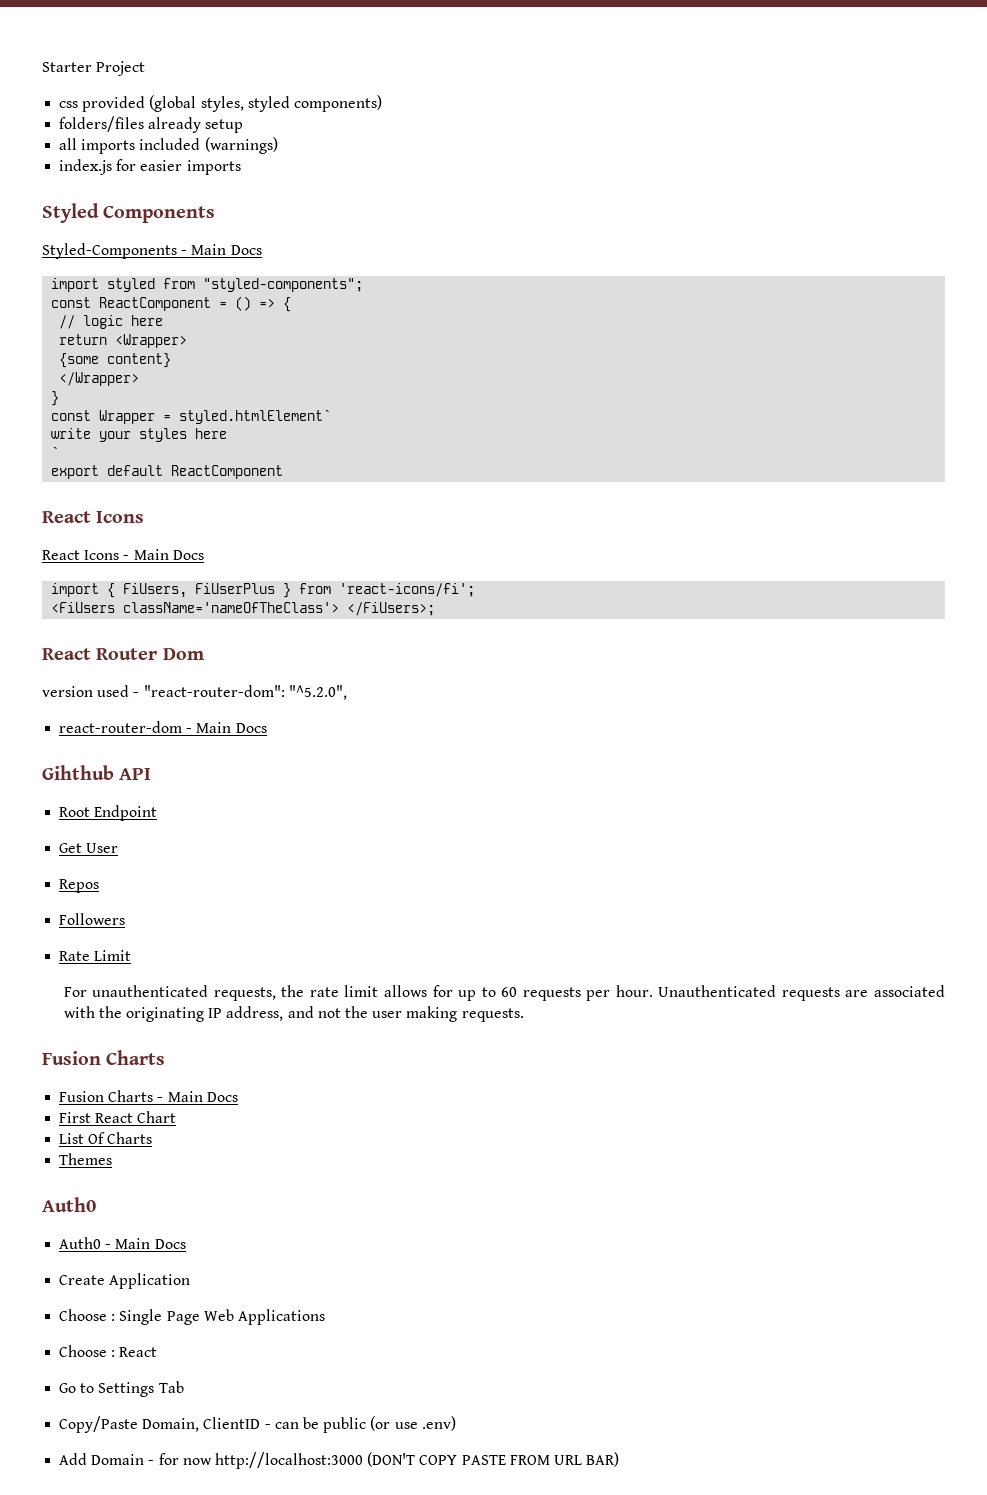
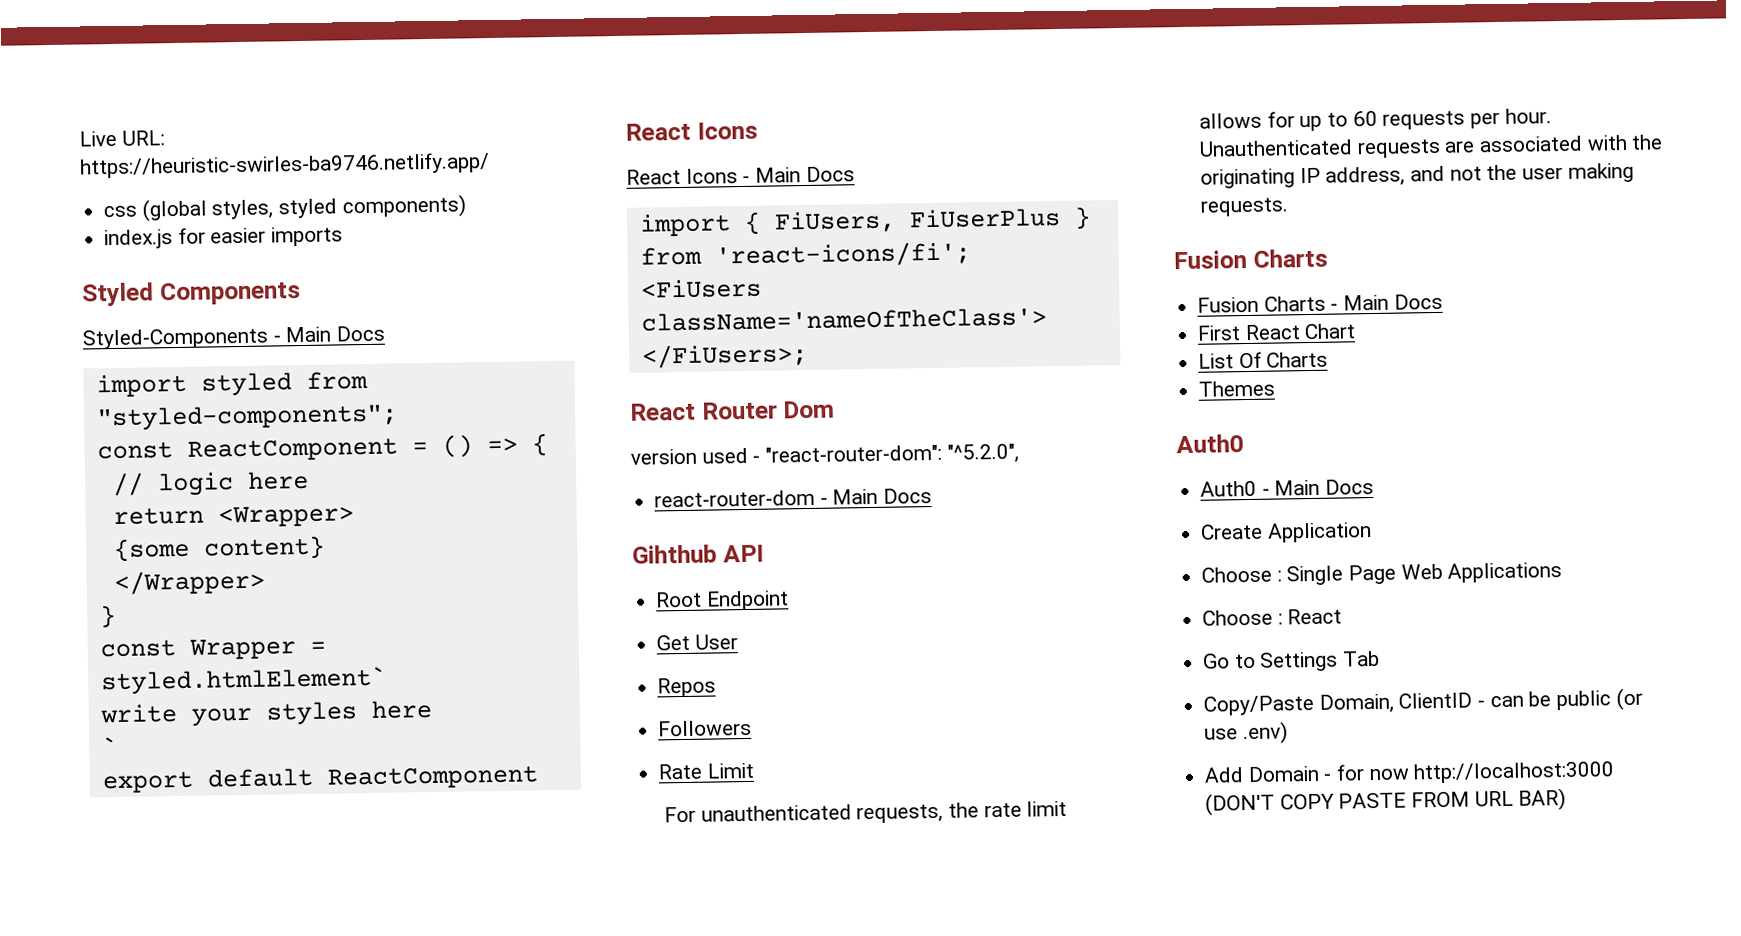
- Starter Project
+ Live URL: https://heuristic-swirles-ba9746.netlify.app/
- css provided (global styles, styled components)
+ css (global styles, styled components)
- folders/files already setup
- all imports included (warnings)

